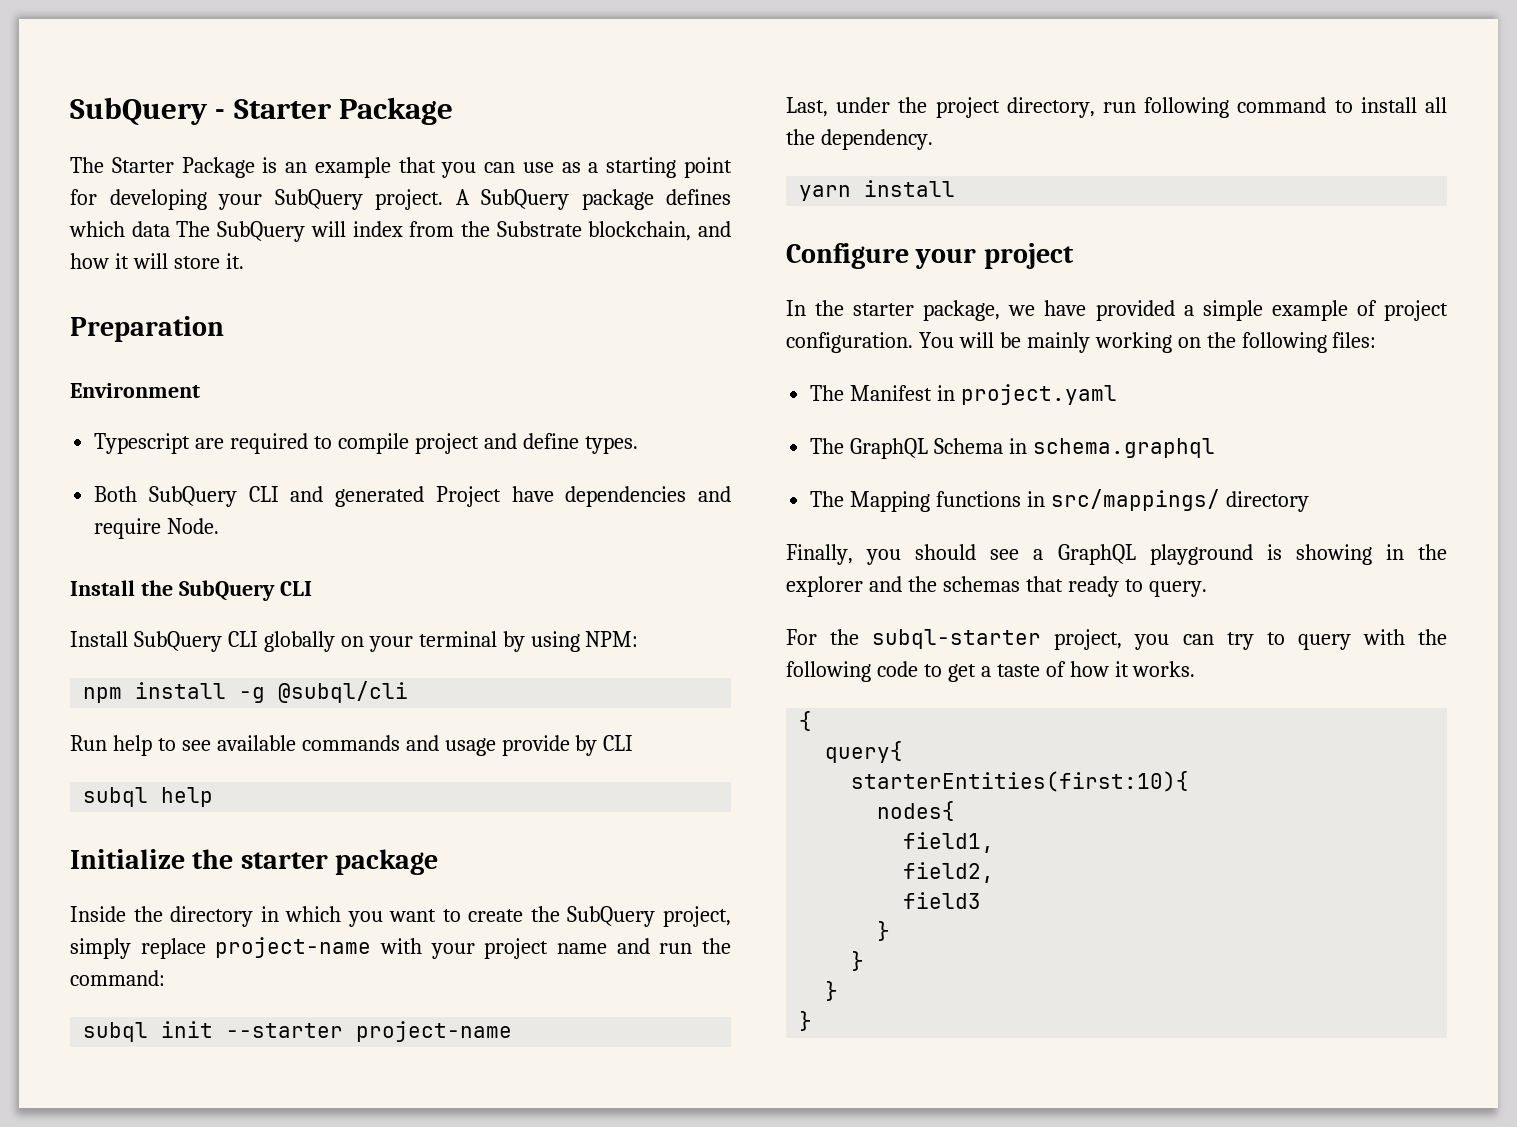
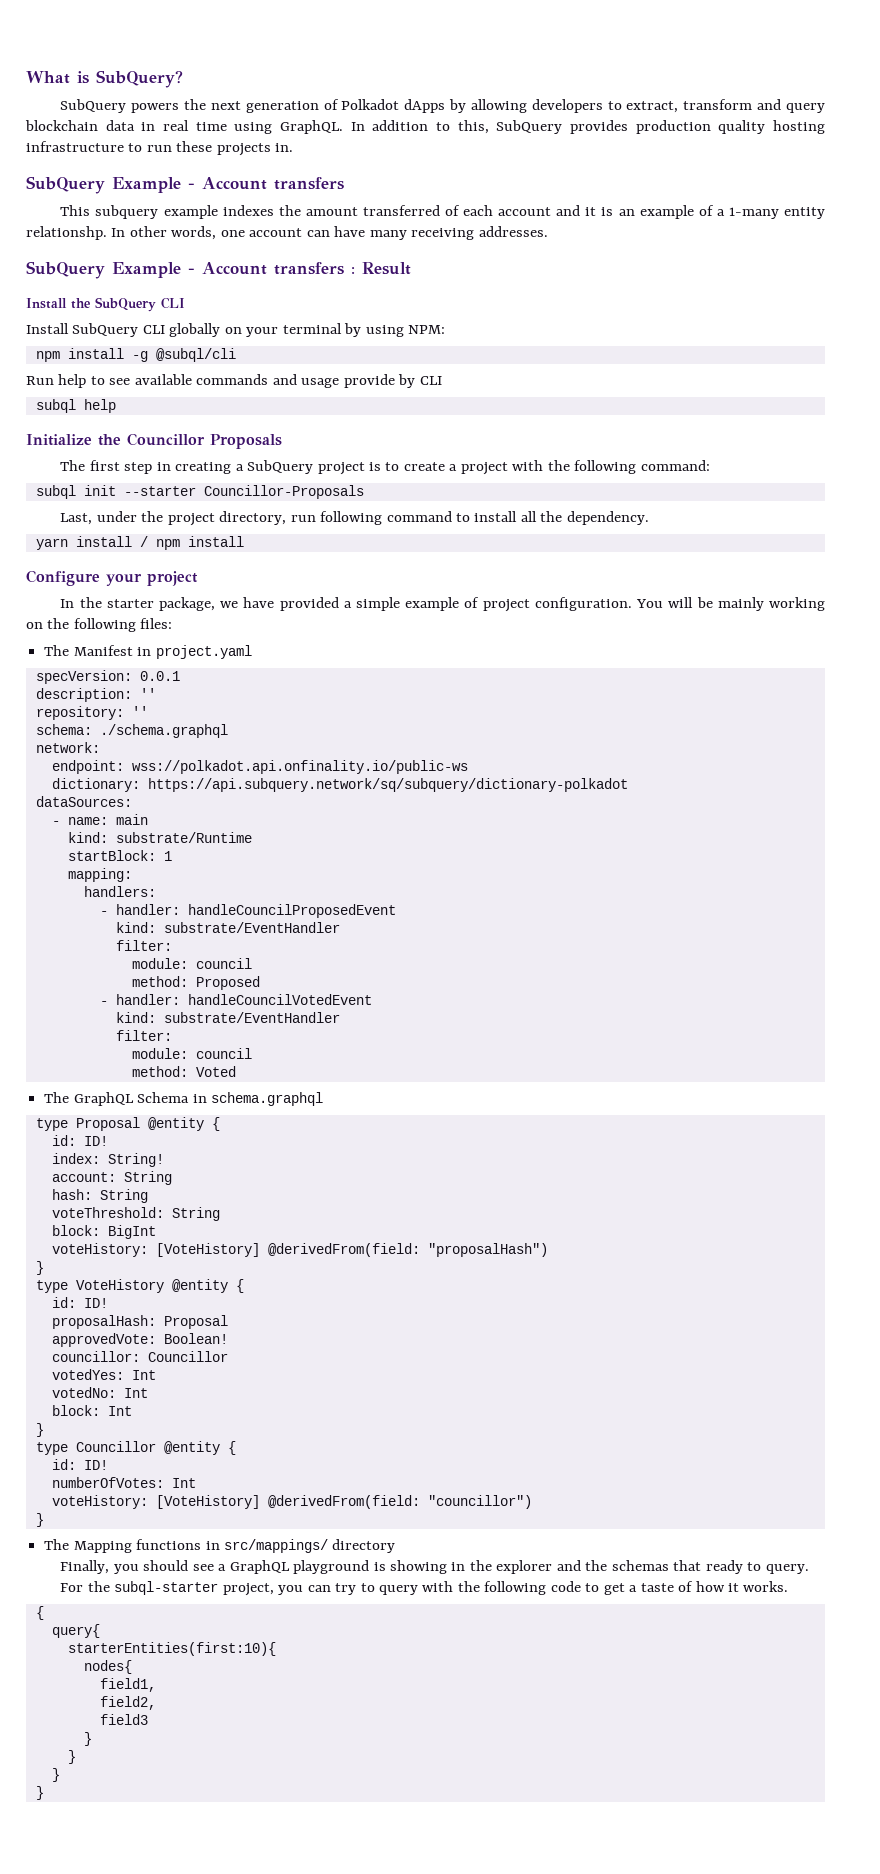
- SubQuery - Starter Package
- The Starter Package is an example that you can use as a starting point for developing your SubQuery project. A SubQuery package defines which data The SubQuery will index from the Substrate blockchain, and how it will store it.
- Preparation
- Environment
- Typescript are required to compile project and define types.
- Both SubQuery CLI and generated Project have dependencies and require Node.
+ What is SubQuery?
+ SubQuery powers the next generation of Polkadot dApps by allowing developers to extract, transform and query blockchain data in real time using GraphQL. In addition to this, SubQuery provides production quality hosting infrastructure to run these projects in.
+ SubQuery Example - Account transfers
+ This subquery example indexes the amount transferred of each account and it is an example of a 1-many entity relationshp. In other words, one account can have many receiving addresses.
+ SubQuery Example - Account transfers : Result
- Initialize the starter package
- Inside the directory in which you want to create the SubQuery project, simply replace project-name with your project name and run the command:
+ Initialize the Councillor Proposals
+ The first step in creating a SubQuery project is to create a project with the following command:
- subql init --starter project-name
+ subql init --starter Councillor-Proposals
- yarn install
+ yarn install / npm install
+ specVersion: 0.0.1
+ description: ''
+ repository: ''
+ schema: ./schema.graphql
+ network:
+ endpoint: wss://polkadot.api.onfinality.io/public-ws
+ dictionary: https://api.subquery.network/sq/subquery/dictionary-polkadot
+ dataSources:
+ - name: main
+ kind: substrate/Runtime
+ startBlock: 1
+ mapping:
+ handlers:
+ - handler: handleCouncilProposedEvent
+ kind: substrate/EventHandler
+ filter:
+ module: council
+ method: Proposed
+ - handler: handleCouncilVotedEvent
+ kind: substrate/EventHandler
+ filter:
+ module: council
+ method: Voted
+ type Proposal @entity {
+ id: ID!
+ index: String!
+ account: String
+ hash: String
+ voteThreshold: String
+ block: BigInt
+ voteHistory: [VoteHistory] @derivedFrom(field: "proposalHash")
+ }
+ type VoteHistory @entity {
+ id: ID!
+ proposalHash: Proposal
+ approvedVote: Boolean!
+ councillor: Councillor
+ votedYes: Int
+ votedNo: Int
+ block: Int
+ }
+ type Councillor @entity {
+ id: ID!
+ numberOfVotes: Int
+ voteHistory: [VoteHistory] @derivedFrom(field: "councillor")
+ }

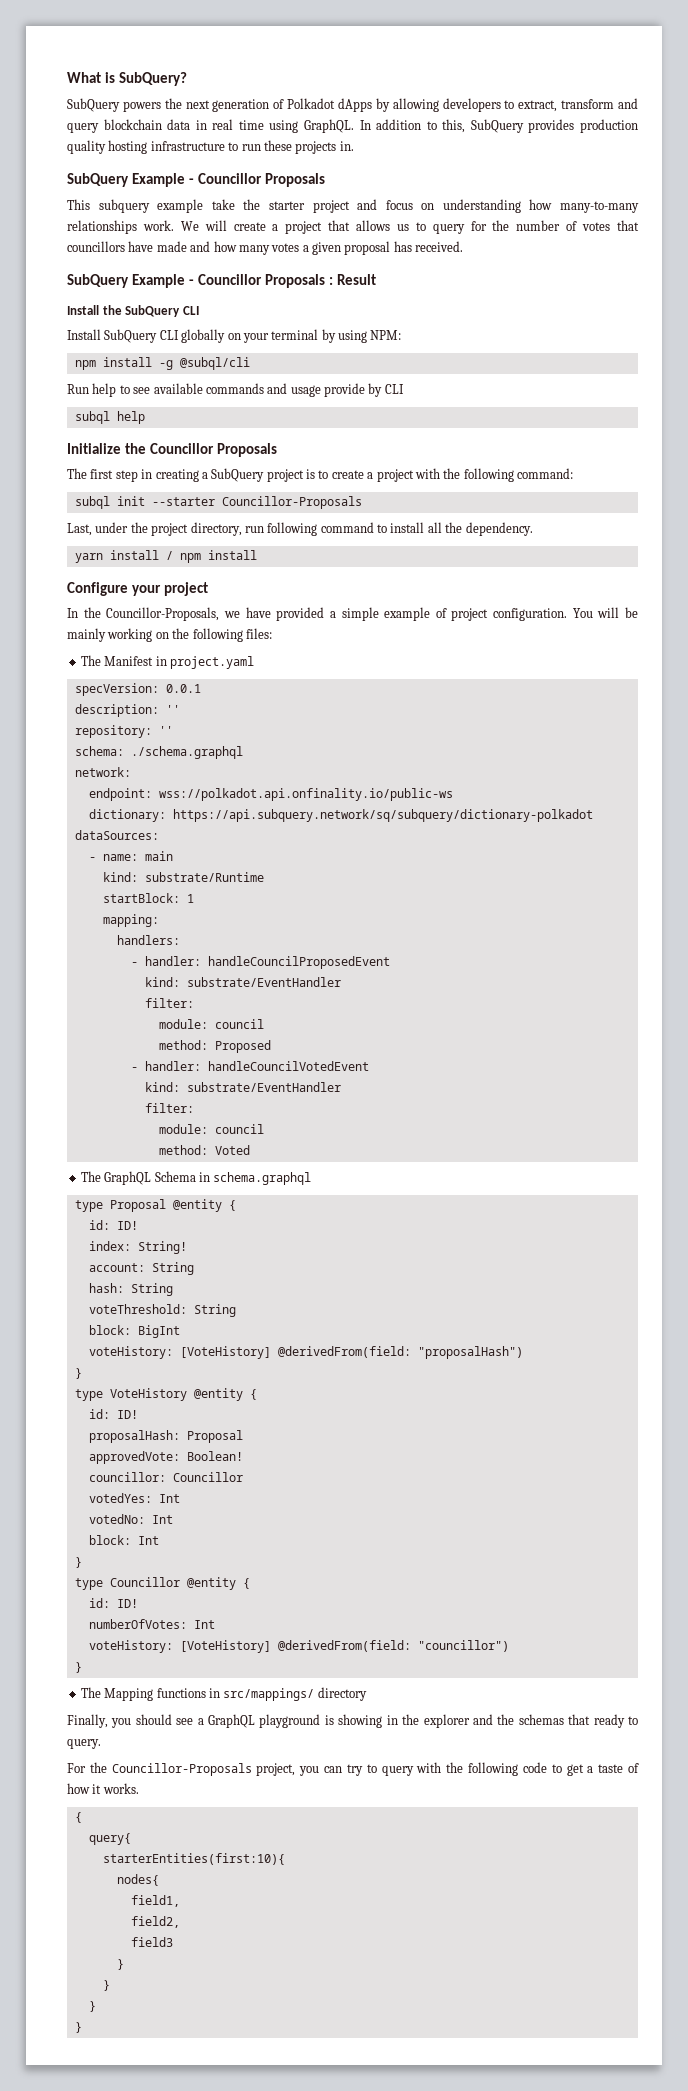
  In addition to this, SubQuery provides production quality hosting infrastructure to run these projects in.
- SubQuery Example - Account transfers
+ SubQuery Example - Councillor Proposals
- This subquery example indexes the amount transferred of each account and it is an example of a 1-many entity relationshp. In other words, one account can have many receiving addresses.
- SubQuery Example - Account transfers : Result
+ This subquery example take the starter project and focus on understanding how many-to-many relationships work. We will create a project that allows us to query for the number of votes that councillors have made and how many votes a given proposal has received.
+ SubQuery Example - Councillor Proposals : Result
- In the starter package, we have provided a simple example of project configuration.
+ In the Councillor-Proposals, we have provided a simple example of project configuration.
- For the subql-starter project, you can try to query with the following code to get a taste of how it works.
+ For the Councillor-Proposals project, you can try to query with the following code to get a taste of how it works.

